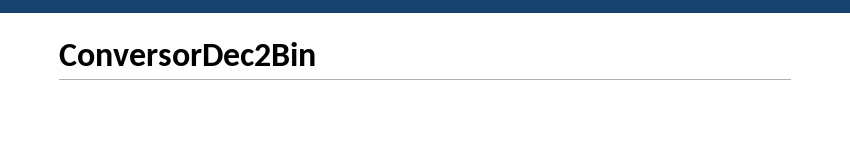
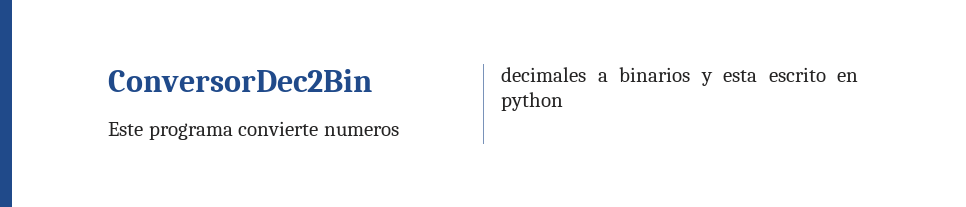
+ Este programa convierte numeros decimales a binarios y esta escrito en python

